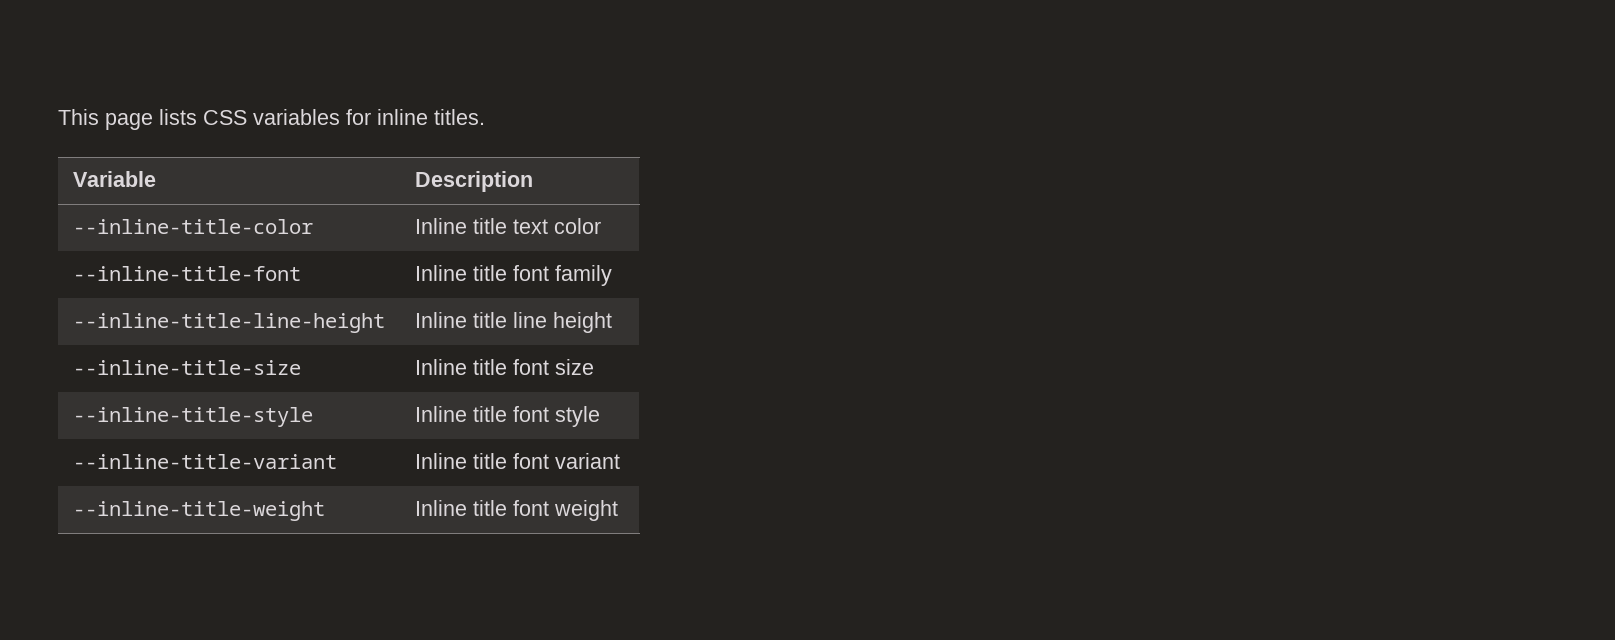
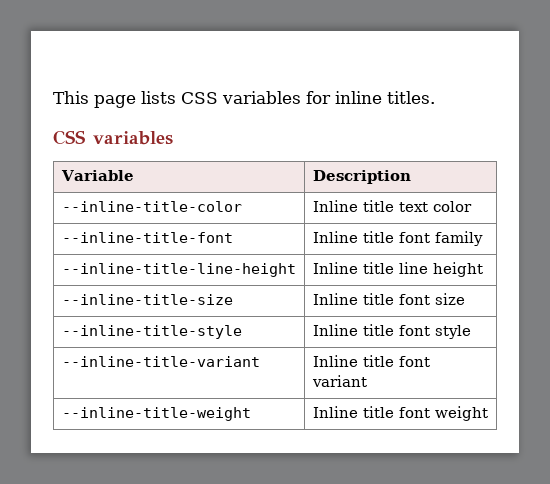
  This page lists CSS variables for inline titles.
+ CSS variables

